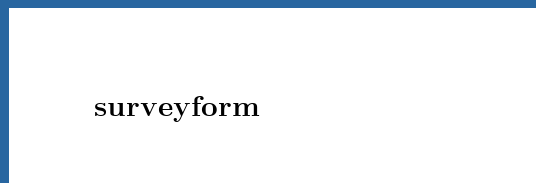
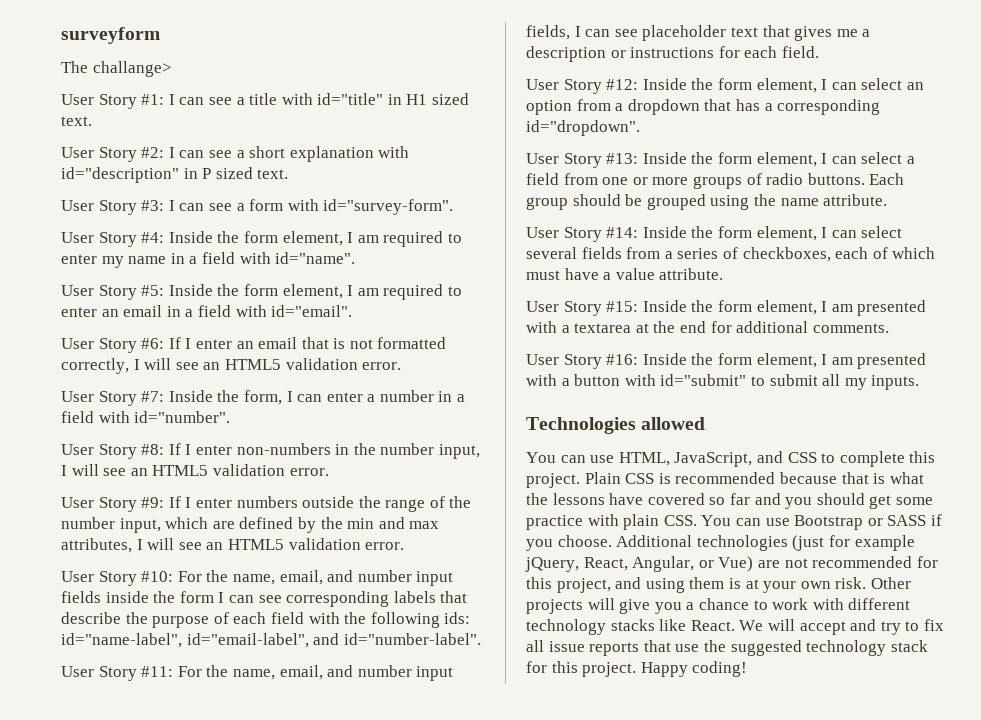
+ The challange>
+ User Story #1: I can see a title with id="title" in H1 sized text.
+ User Story #2: I can see a short explanation with id="description" in P sized text.
+ User Story #3: I can see a form with id="survey-form".
+ User Story #4: Inside the form element, I am required to enter my name in a field with id="name".
+ User Story #5: Inside the form element, I am required to enter an email in a field with id="email".
+ User Story #6: If I enter an email that is not formatted correctly, I will see an HTML5 validation error.
+ User Story #7: Inside the form, I can enter a number in a field with id="number".
+ User Story #8: If I enter non-numbers in the number input, I will see an HTML5 validation error.
+ User Story #9: If I enter numbers outside the range of the number input, which are defined by the min and max attributes, I will see an HTML5 validation error.
+ User Story #10: For the name, email, and number input fields inside the form I can see corresponding labels that describe the purpose of each field with the following ids: id="name-label", id="email-label", and id="number-label".
+ User Story #11: For the name, email, and number input fields, I can see placeholder text that gives me a description or instructions for each field.
+ User Story #12: Inside the form element, I can select an option from a dropdown that has a corresponding id="dropdown".
+ User Story #13: Inside the form element, I can select a field from one or more groups of radio buttons. Each group should be grouped using the name attribute.
+ User Story #14: Inside the form element, I can select several fields from a series of checkboxes, each of which must have a value attribute.
+ User Story #15: Inside the form element, I am presented with a textarea at the end for additional comments.
+ User Story #16: Inside the form element, I am presented with a button with id="submit" to submit all my inputs.
+ Technologies allowed
+ You can use HTML, JavaScript, and CSS to complete this project. Plain CSS is recommended because that is what the lessons have covered so far and you should get some practice with plain CSS. You can use Bootstrap or SASS if you choose. Additional technologies (just for example jQuery, React, Angular, or Vue) are not recommended for this project, and using them is at your own risk. Other projects will give you a chance to work with different technology stacks like React. We will accept and try to fix all issue reports that use the suggested technology stack for this project. Happy coding!

